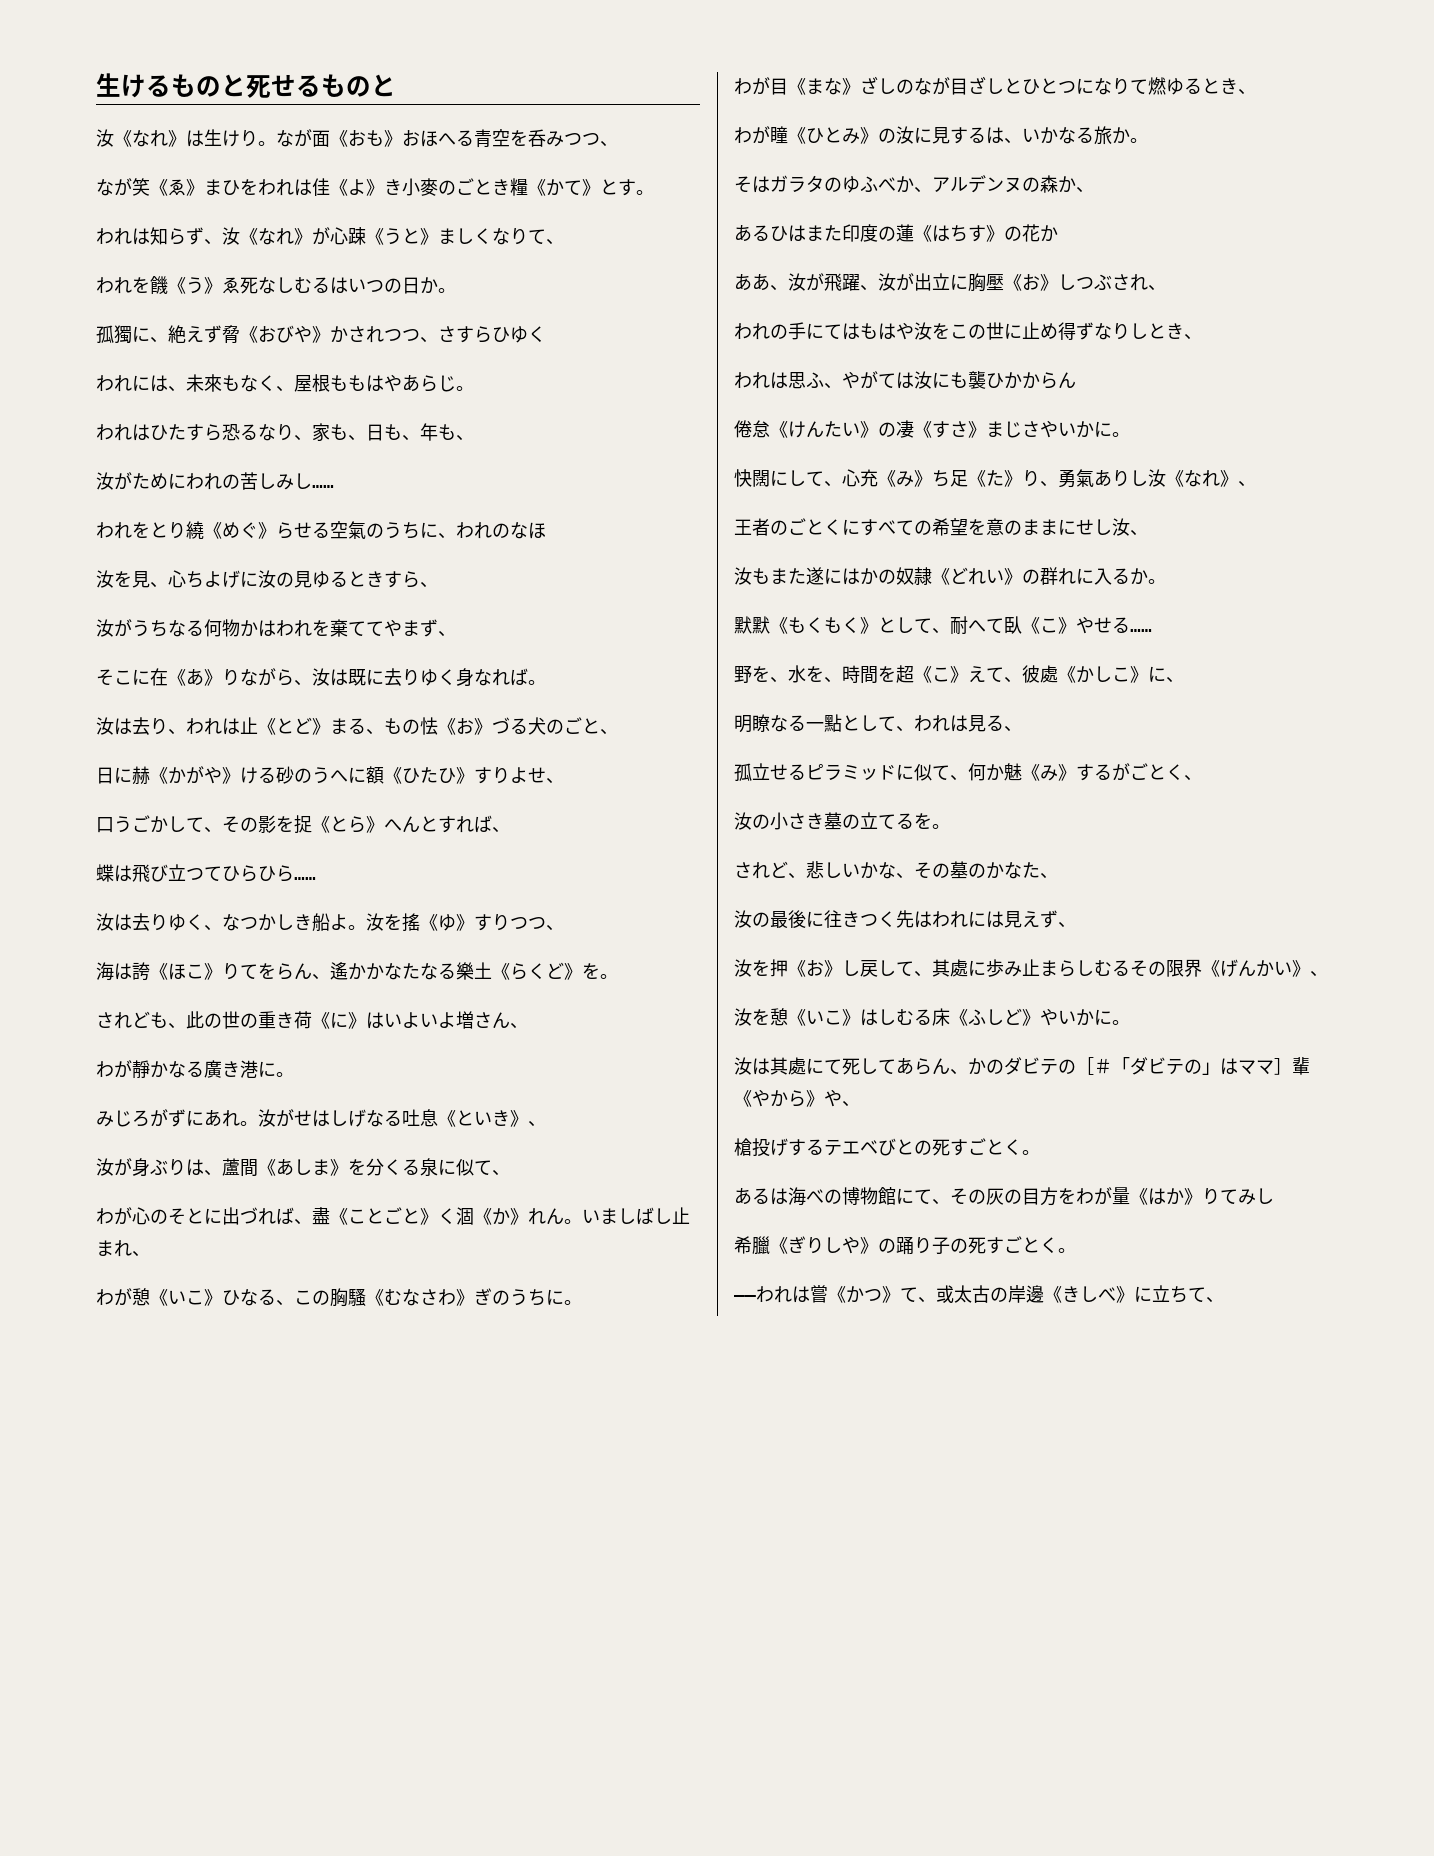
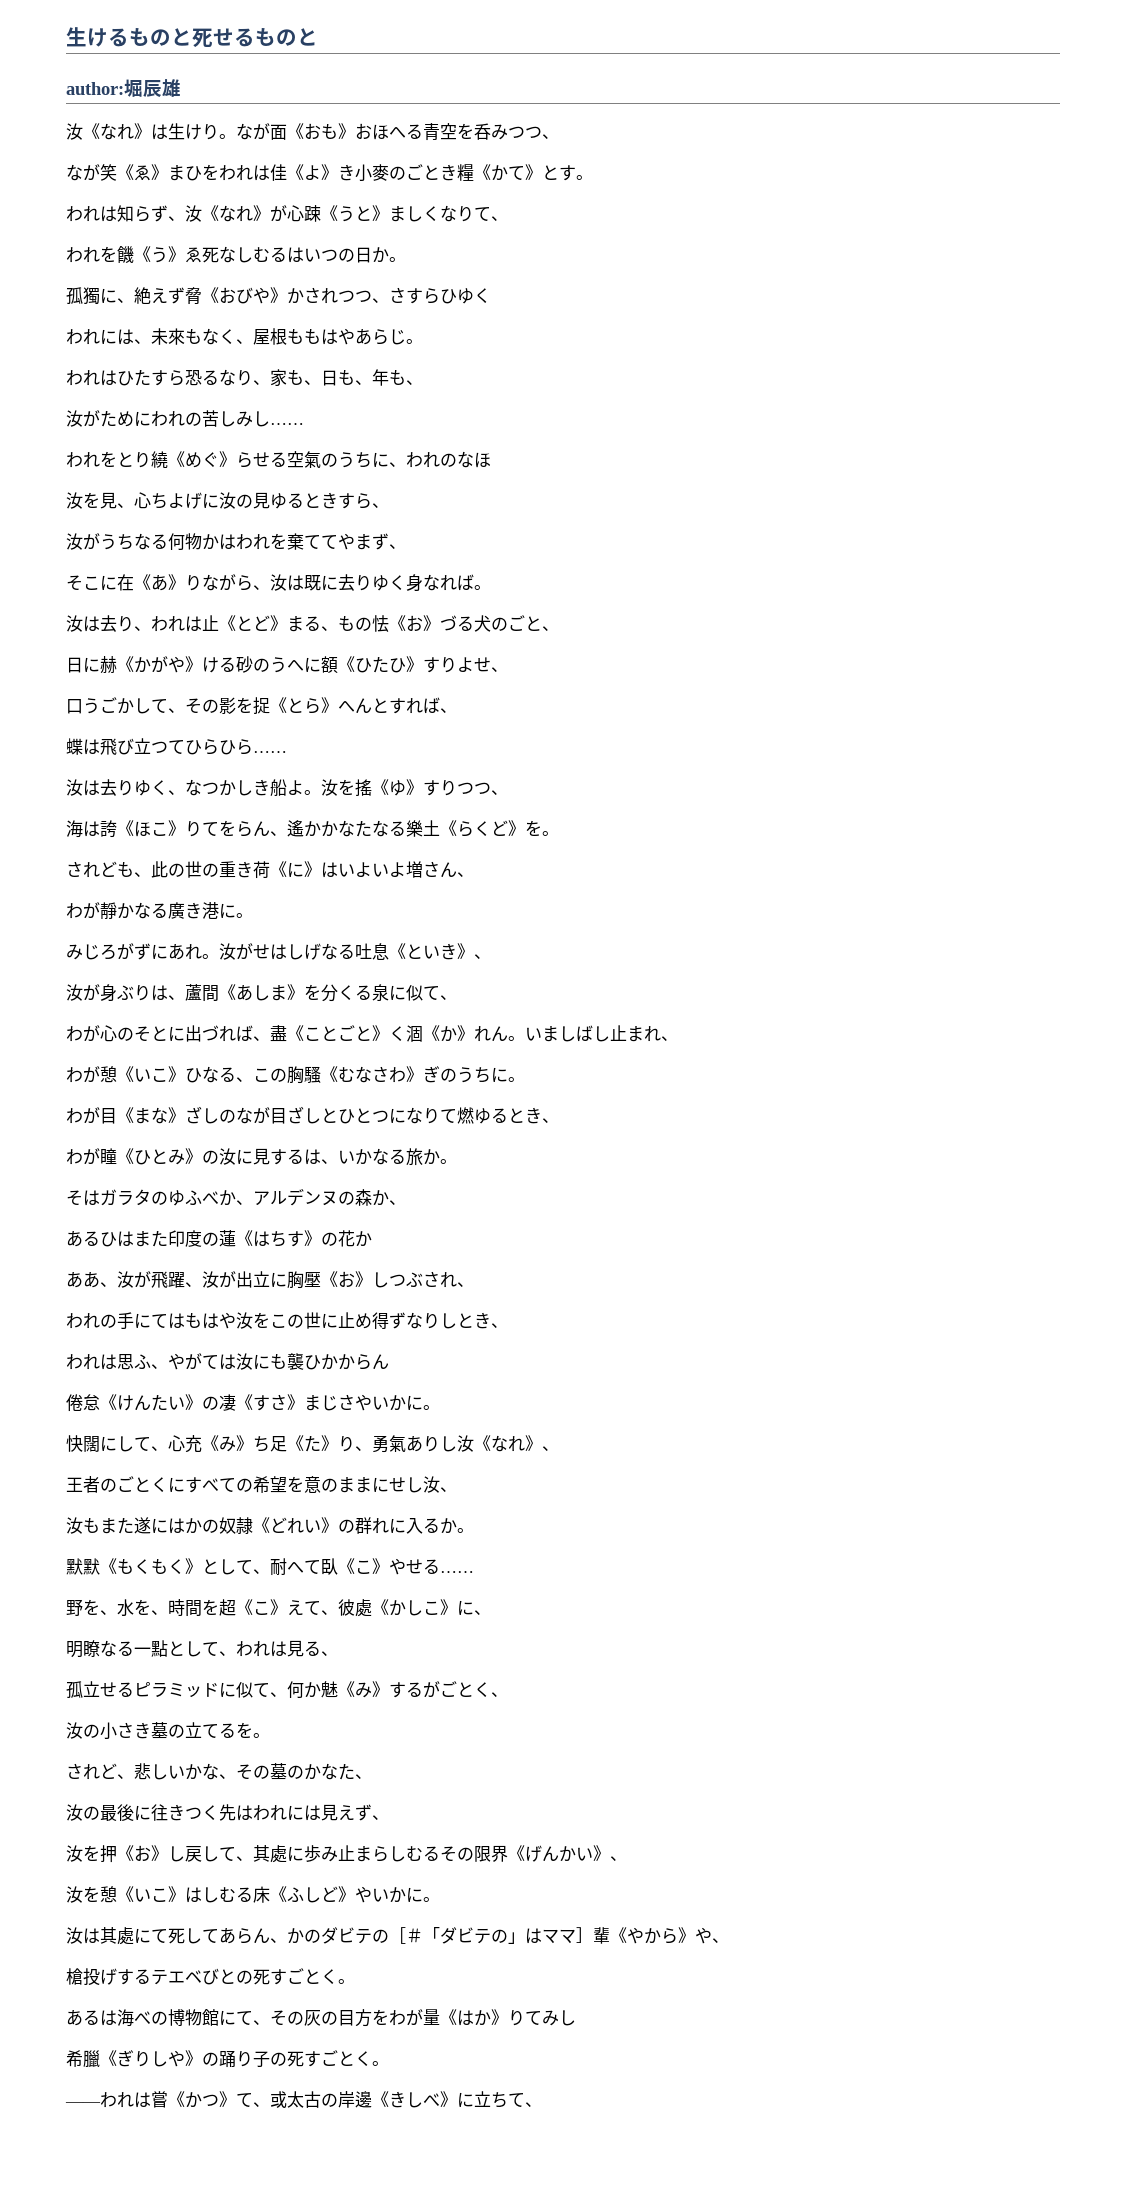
+ author:堀辰雄

